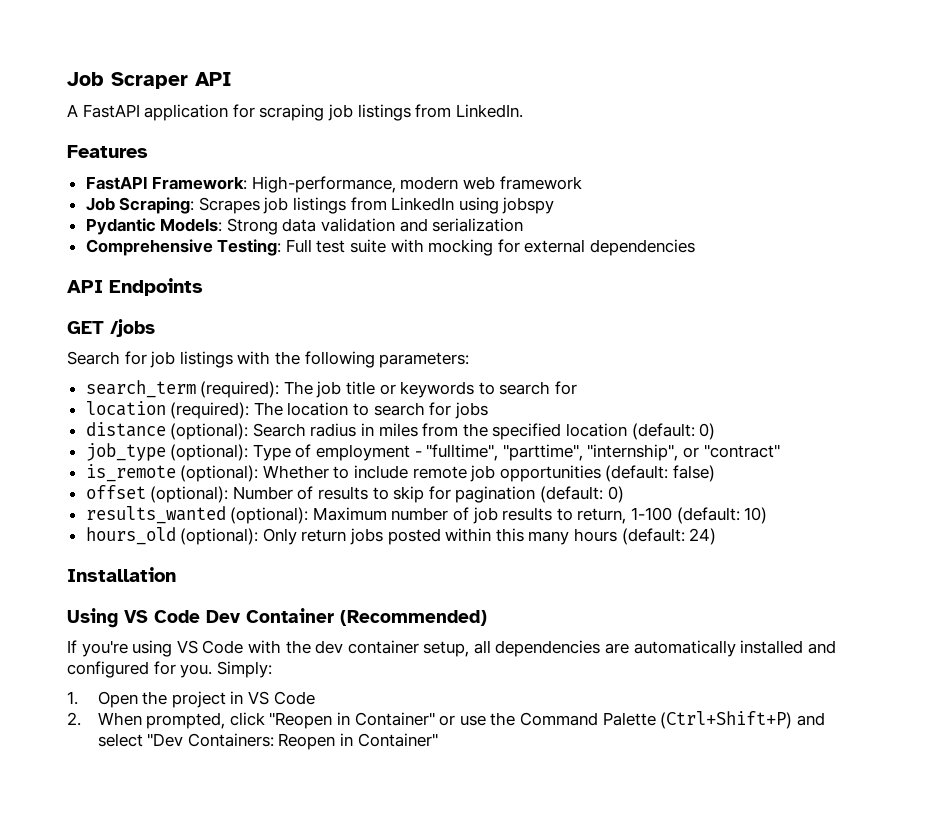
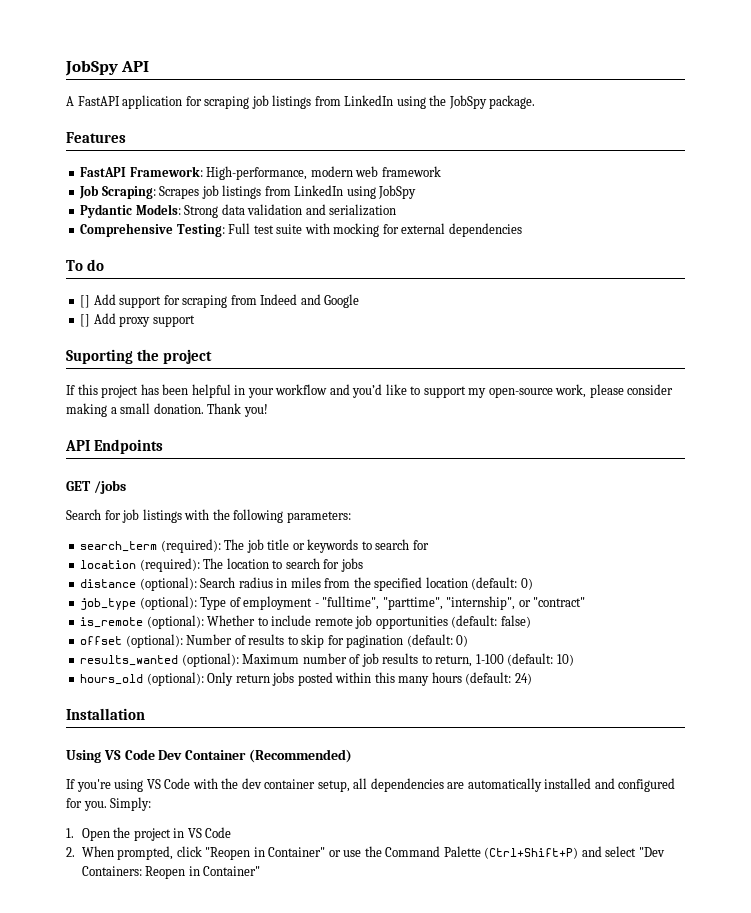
- Job Scraper API
+ JobSpy API
- A FastAPI application for scraping job listings from LinkedIn.
+ A FastAPI application for scraping job listings from LinkedIn using the JobSpy package.
- Job Scraping: Scrapes job listings from LinkedIn using jobspy
+ Job Scraping: Scrapes job listings from LinkedIn using JobSpy
+ To do
+ [] Add support for scraping from Indeed and Google
+ [] Add proxy support
+ Suporting the project
+ If this project has been helpful in your workflow and you’d like to support my open-source work, please consider making a small donation. Thank you!

